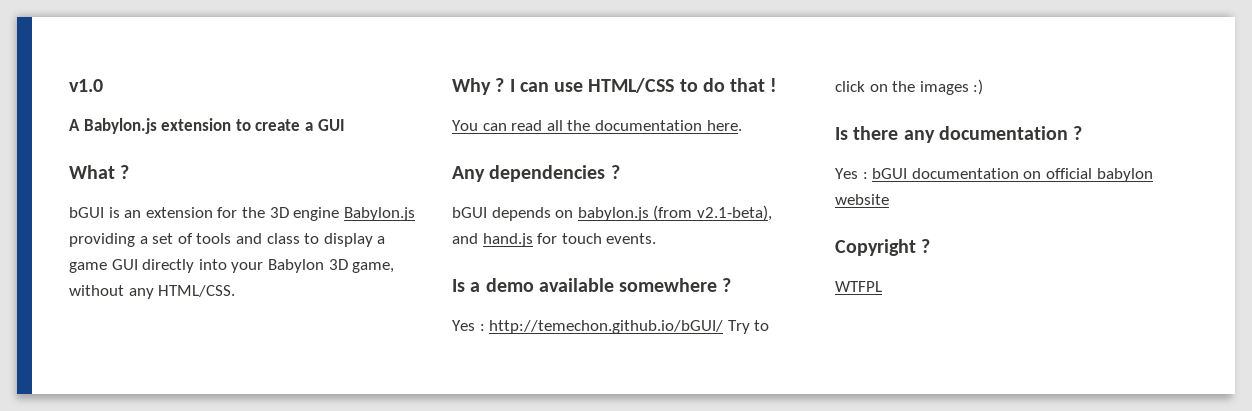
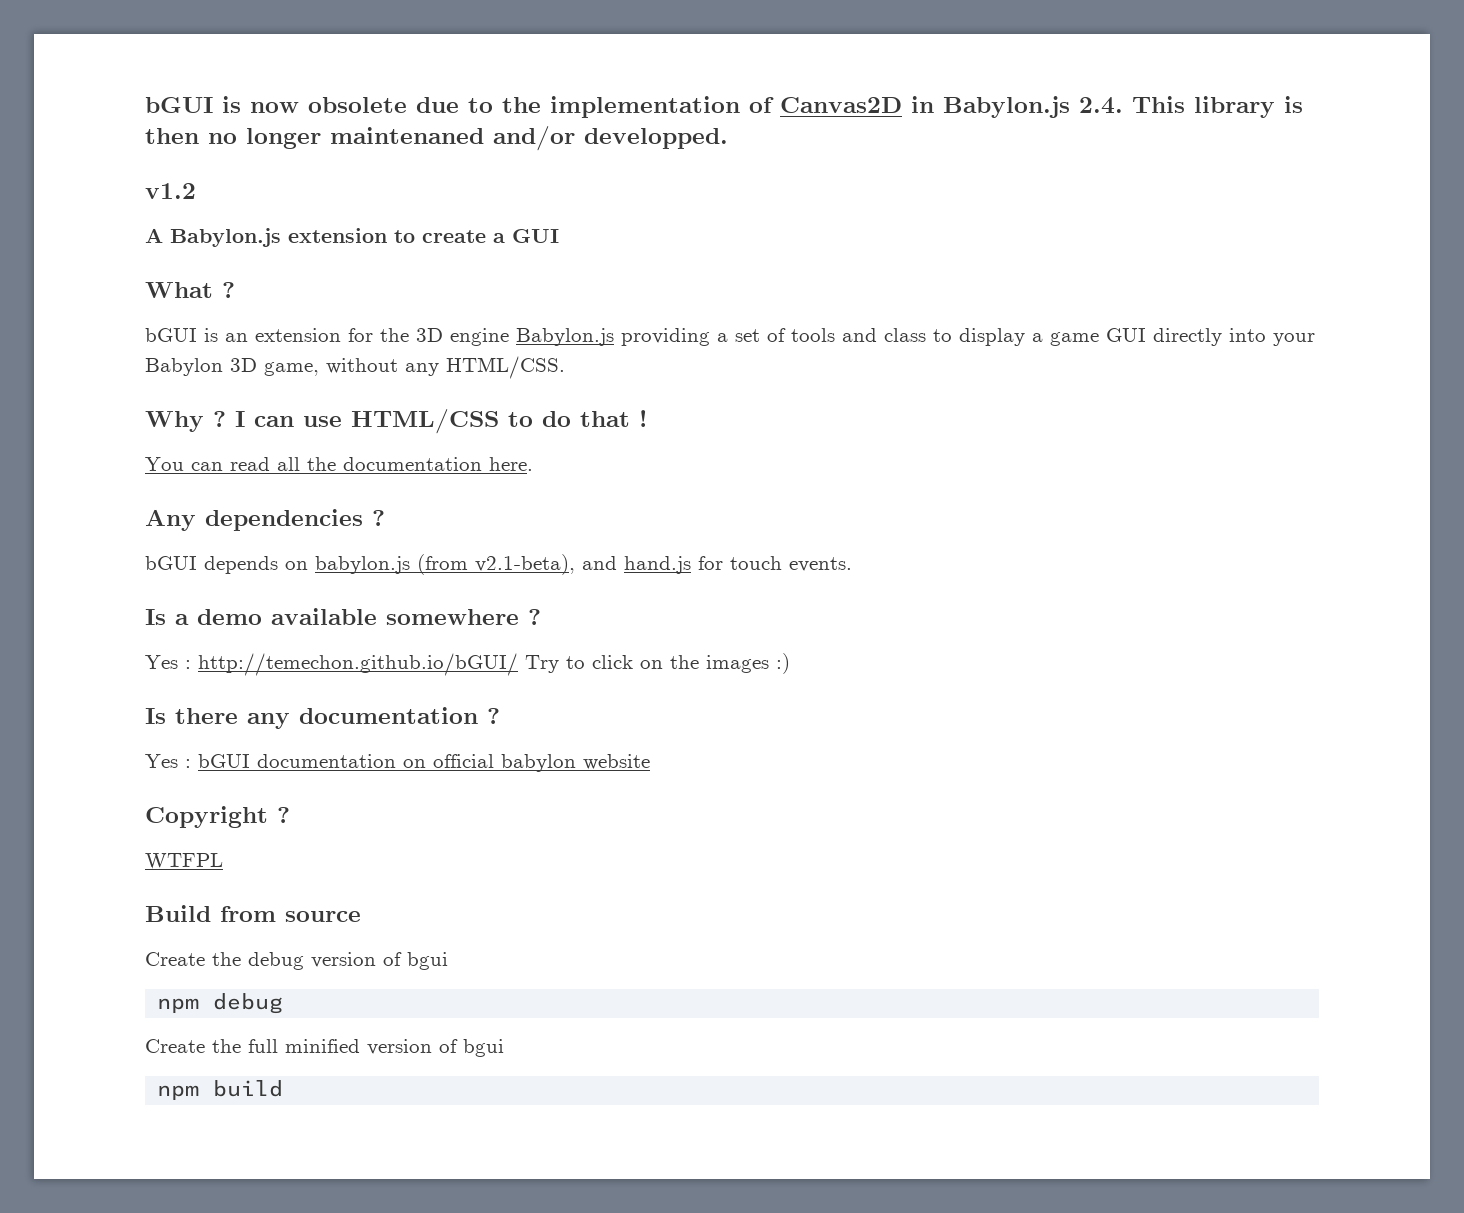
- v1.0
+ bGUI is now obsolete due to the implementation of Canvas2D in Babylon.js 2.4. This library is then no longer maintenaned and/or developped.
+ v1.2
+ Build from source
+ Create the debug version of bgui
+ npm debug
+ Create the full minified version of bgui
+ npm build

